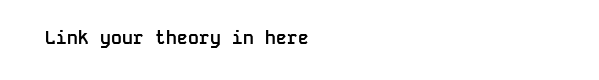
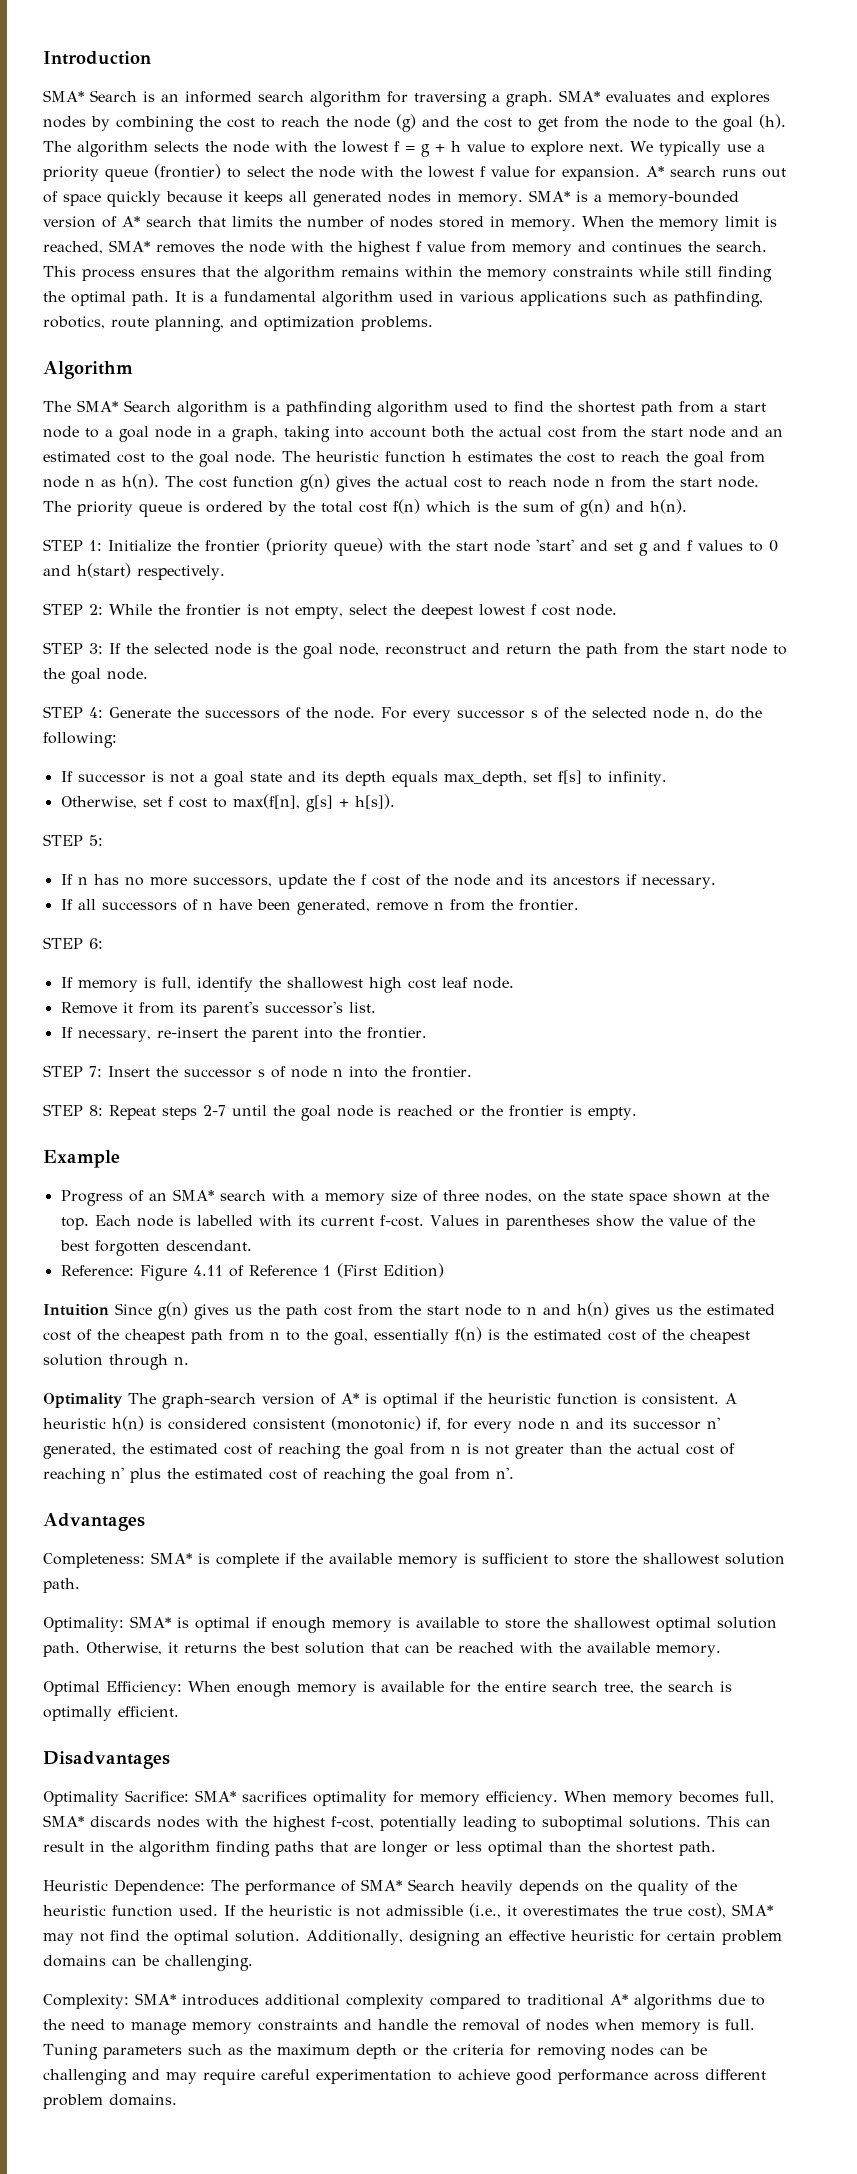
- Link your theory in here
+ Introduction
+ SMA* Search is an informed search algorithm for traversing a graph. SMA* evaluates and explores nodes by combining the cost to reach the node (g) and the cost to get from the node to the goal (h). The algorithm selects the node with the lowest f = g + h value to explore next. We typically use a priority queue (frontier) to select the node with the lowest f value for expansion. A* search runs out of space quickly because it keeps all generated nodes in memory. SMA* is a memory-bounded version of A* search that limits the number of nodes stored in memory. When the memory limit is reached, SMA* removes the node with the highest f value from memory and continues the search. This process ensures that the algorithm remains within the memory constraints while still finding the optimal path. It is a fundamental algorithm used in various applications such as pathfinding, robotics, route planning, and optimization problems.
+ Algorithm
+ The SMA* Search algorithm is a pathfinding algorithm used to find the shortest path from a start node to a goal node in a graph, taking into account both the actual cost from the start node and an estimated cost to the goal node. The heuristic function h estimates the cost to reach the goal from node n as h(n). The cost function g(n) gives the actual cost to reach node n from the start node. The priority queue is ordered by the total cost f(n) which is the sum of g(n) and h(n).
+ STEP 1: Initialize the frontier (priority queue) with the start node 'start' and set g and f values to 0 and h(start) respectively.
+ STEP 2: While the frontier is not empty, select the deepest lowest f cost node.
+ STEP 3: If the selected node is the goal node, reconstruct and return the path from the start node to the goal node.
+ STEP 4: Generate the successors of the node. For every successor s of the selected node n, do the following:
+ If successor is not a goal state and its depth equals max_depth, set f[s] to infinity.
+ Otherwise, set f cost to max(f[n], g[s] + h[s]).
+ STEP 5:
+ If n has no more successors, update the f cost of the node and its ancestors if necessary.
+ If all successors of n have been generated, remove n from the frontier.
+ STEP 6:
+ If memory is full, identify the shallowest high cost leaf node.
+ Remove it from its parent's successor's list.
+ If necessary, re-insert the parent into the frontier.
+ STEP 7: Insert the successor s of node n into the frontier.
+ STEP 8: Repeat steps 2-7 until the goal node is reached or the frontier is empty.
+ Example
+ Progress of an SMA* search with a memory size of three nodes, on the state space shown at the top. Each node is labelled with its current f-cost. Values in parentheses show the value of the best forgotten descendant.
+ Reference: Figure 4.11 of Reference 1 (First Edition)
+ Intuition Since g(n) gives us the path cost from the start node to n and h(n) gives us the estimated cost of the cheapest path from n to the goal, essentially f(n) is the estimated cost of the cheapest solution through n.
+ Optimality The graph-search version of A* is optimal if the heuristic function is consistent. A heuristic h(n) is considered consistent (monotonic) if, for every node n and its successor n' generated, the estimated cost of reaching the goal from n is not greater than the actual cost of reaching n' plus the estimated cost of reaching the goal from n'.
+ Advantages
+ Completeness: SMA* is complete if the available memory is sufficient to store the shallowest solution path.
+ Optimality: SMA* is optimal if enough memory is available to store the shallowest optimal solution path. Otherwise, it returns the best solution that can be reached with the available memory.
+ Optimal Efficiency: When enough memory is available for the entire search tree, the search is optimally efficient.
+ Disadvantages
+ Optimality Sacrifice: SMA* sacrifices optimality for memory efficiency. When memory becomes full, SMA* discards nodes with the highest f-cost, potentially leading to suboptimal solutions. This can result in the algorithm finding paths that are longer or less optimal than the shortest path.
+ Heuristic Dependence: The performance of SMA* Search heavily depends on the quality of the heuristic function used. If the heuristic is not admissible (i.e., it overestimates the true cost), SMA* may not find the optimal solution. Additionally, designing an effective heuristic for certain problem domains can be challenging.
+ Complexity: SMA* introduces additional complexity compared to traditional A* algorithms due to the need to manage memory constraints and handle the removal of nodes when memory is full. Tuning parameters such as the maximum depth or the criteria for removing nodes can be challenging and may require careful experimentation to achieve good performance across different problem domains.

